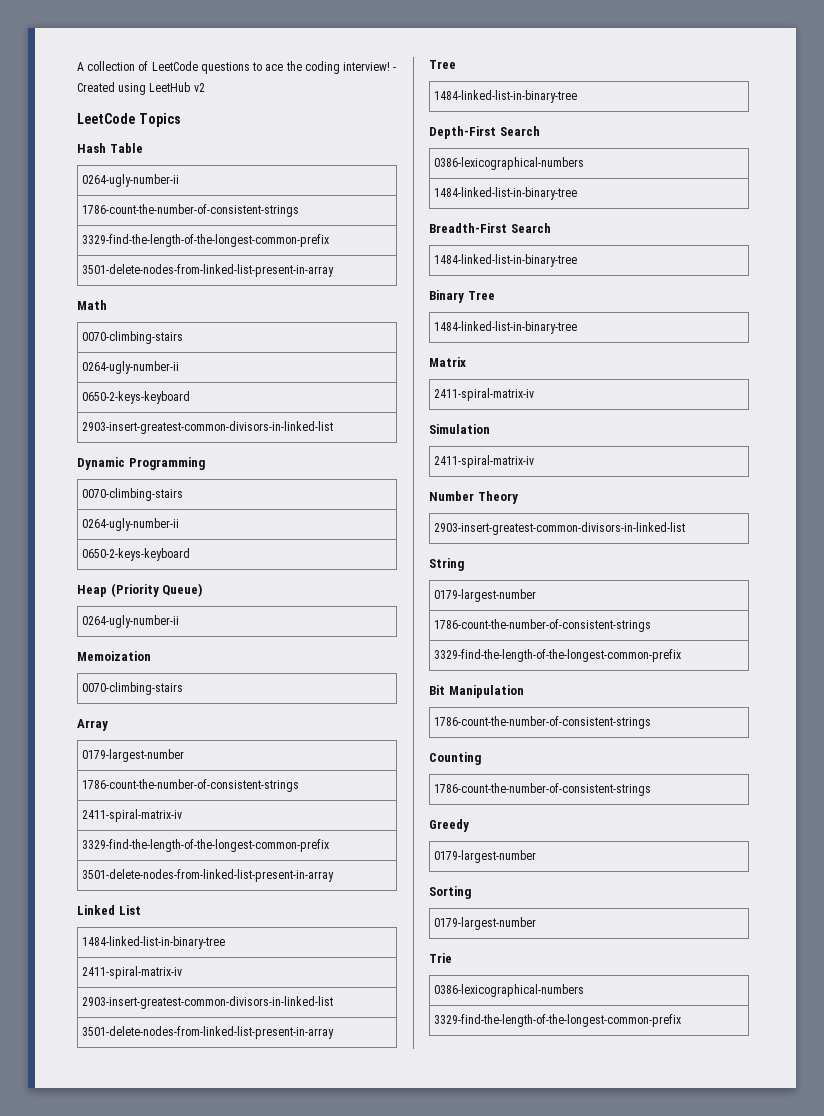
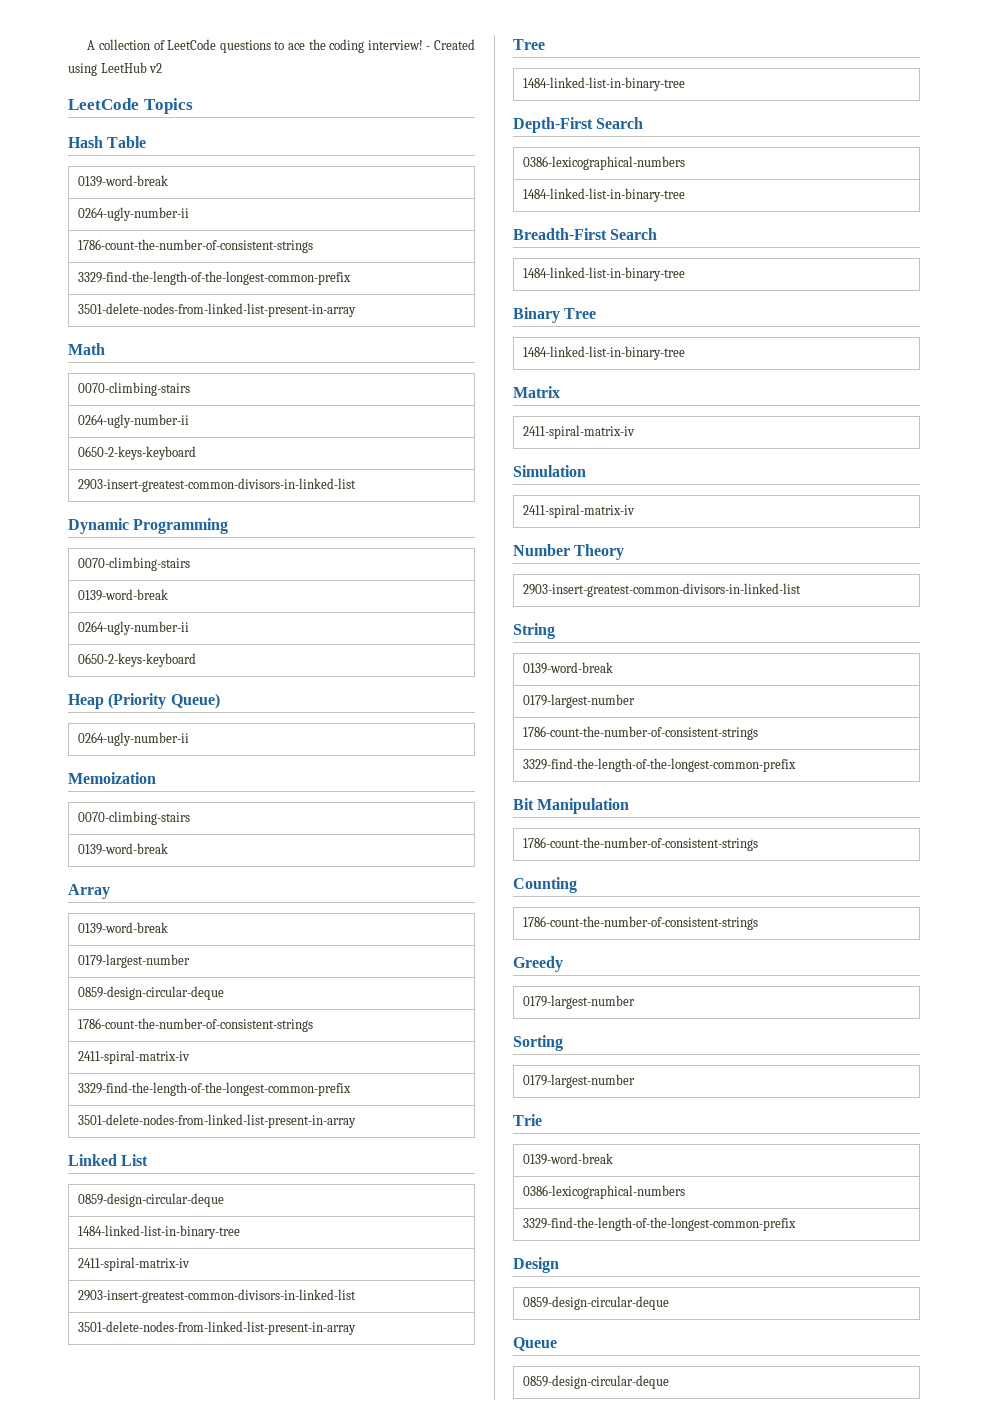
  Hash Table
+ 0139-word-break
  Dynamic Programming
  0070-climbing-stairs
+ 0139-word-break
  Memoization
  0070-climbing-stairs
+ 0139-word-break
  Array
+ 0139-word-break
  0179-largest-number
+ 0859-design-circular-deque
  Linked List
+ 0859-design-circular-deque
  String
+ 0139-word-break
  Trie
+ 0139-word-break
+ Design
+ 0859-design-circular-deque
+ Queue
+ 0859-design-circular-deque

